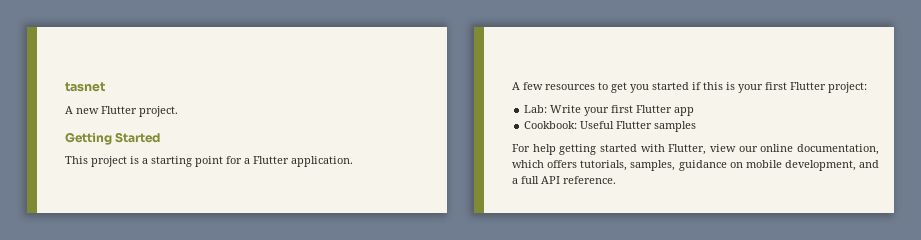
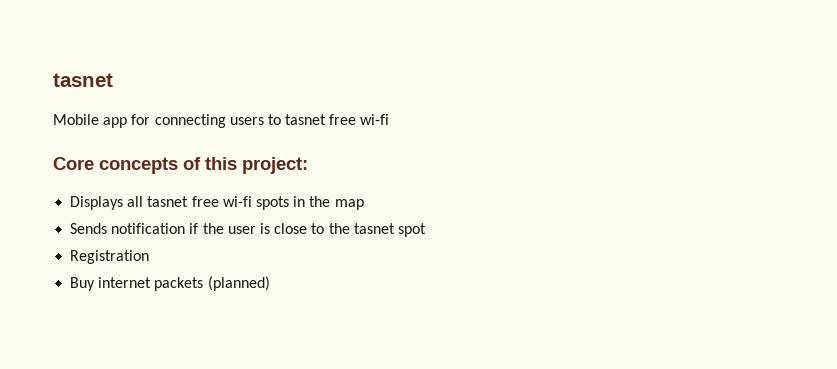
- A new Flutter project.
- Getting Started
- This project is a starting point for a Flutter application.
- A few resources to get you started if this is your first Flutter project:
- Lab: Write your first Flutter app
- Cookbook: Useful Flutter samples
- For help getting started with Flutter, view our online documentation, which offers tutorials, samples, guidance on mobile development, and a full API reference.
+ Mobile app for connecting users to tasnet free wi-fi
+ Core concepts of this project:
+ Displays all tasnet free wi-fi spots in the map
+ Sends notification if the user is close to the tasnet spot
+ Registration
+ Buy internet packets (planned)

